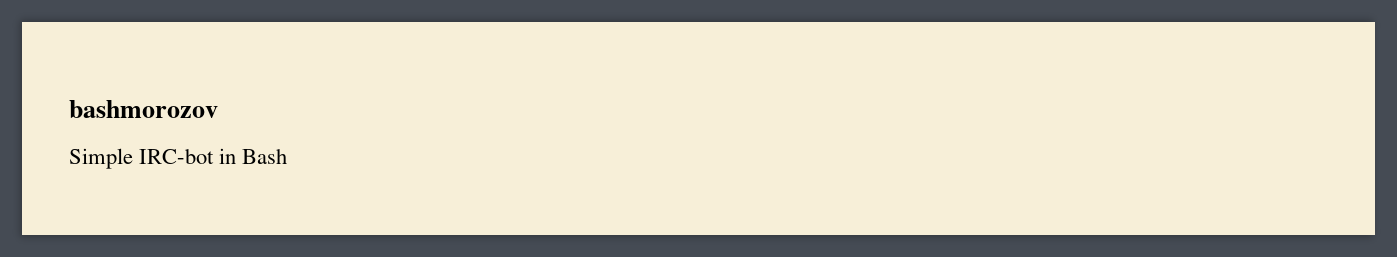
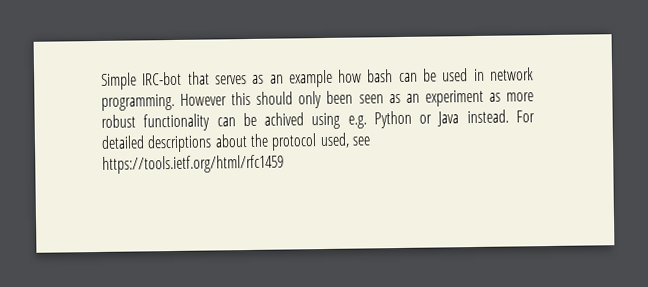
- bashmorozov
- Simple IRC-bot in Bash
+ Simple IRC-bot that serves as an example how bash can be used in network programming. However this should only been seen as an experiment as more robust functionality can be achived using e.g. Python or Java instead. For detailed descriptions about the protocol used, see https://tools.ietf.org/html/rfc1459

